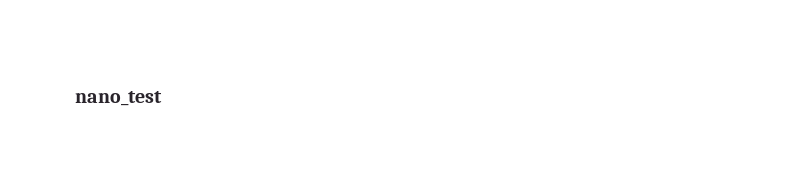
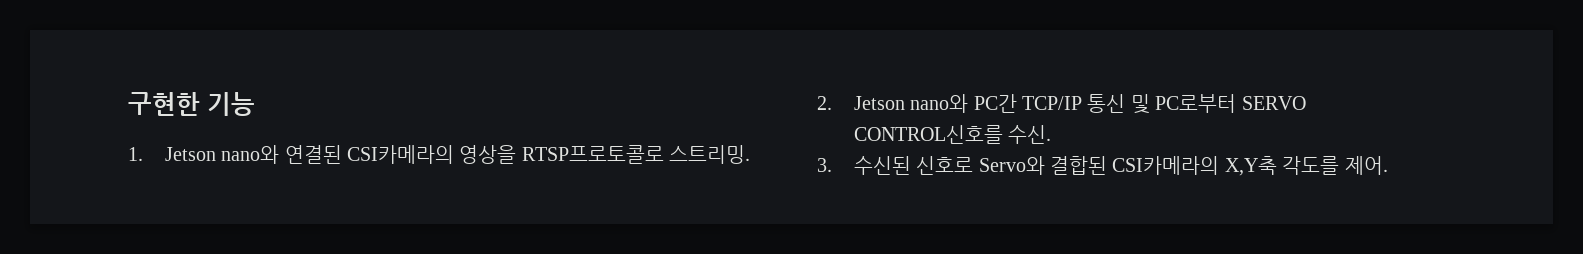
- nano_test
+ 구현한 기능
+ 1. Jetson nano와 연결된 CSI카메라의 영상을 RTSP프로토콜로 스트리밍.
+ 2. Jetson nano와 PC간 TCP/IP 통신 및 PC로부터 SERVO CONTROL신호를 수신.
+ 3. 수신된 신호로 Servo와 결합된 CSI카메라의 X,Y축 각도를 제어.

